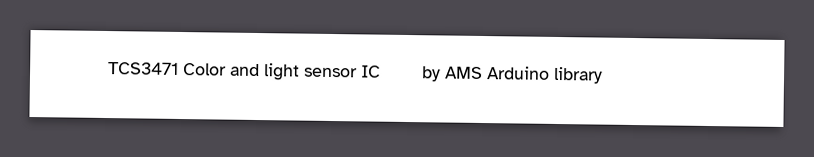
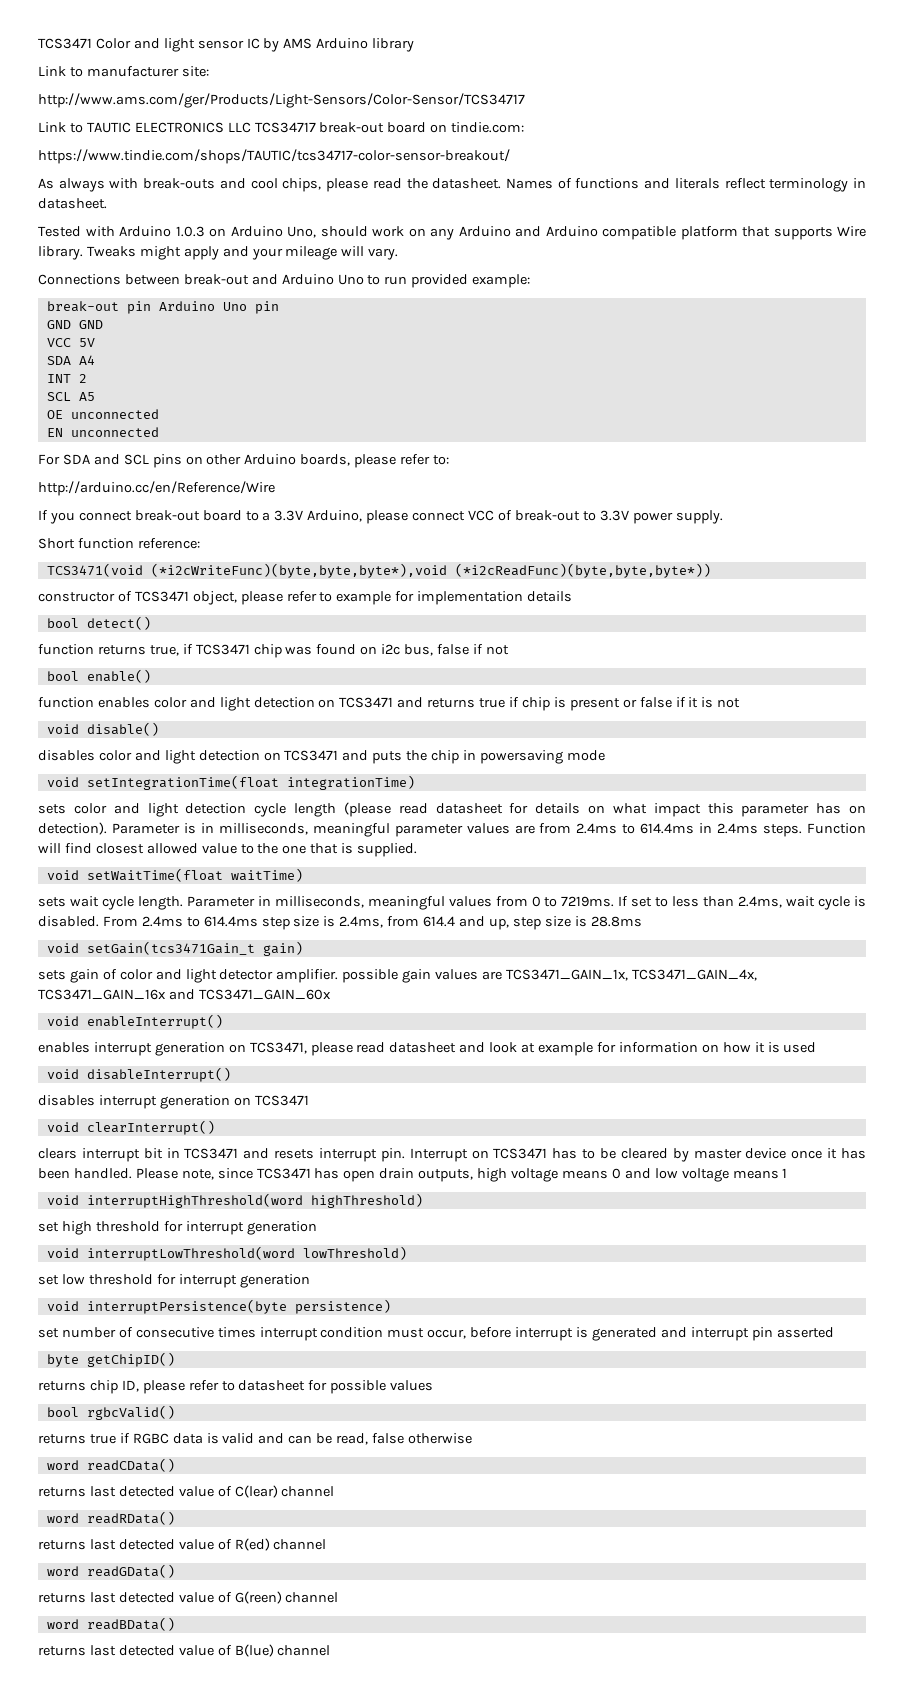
+ Link to manufacturer site:
+ http://www.ams.com/ger/Products/Light-Sensors/Color-Sensor/TCS34717
+ Link to TAUTIC ELECTRONICS LLC TCS34717 break-out board on tindie.com:
+ https://www.tindie.com/shops/TAUTIC/tcs34717-color-sensor-breakout/
+ As always with break-outs and cool chips, please read the datasheet. Names of functions and literals reflect terminology in datasheet.
+ Tested with Arduino 1.0.3 on Arduino Uno, should work on any Arduino and Arduino compatible platform that supports Wire library. Tweaks might apply and your mileage will vary.
+ Connections between break-out and Arduino Uno to run provided example:
+ break-out pin Arduino Uno pin
+ GND GND
+ VCC 5V
+ SDA A4
+ INT 2
+ SCL A5
+ OE unconnected
+ EN unconnected
+ For SDA and SCL pins on other Arduino boards, please refer to:
+ http://arduino.cc/en/Reference/Wire
+ If you connect break-out board to a 3.3V Arduino, please connect VCC of break-out to 3.3V power supply.
+ Short function reference:
+ TCS3471(void (*i2cWriteFunc)(byte,byte,byte*),void (*i2cReadFunc)(byte,byte,byte*))
+ constructor of TCS3471 object, please refer to example for implementation details
+ bool detect()
+ function returns true, if TCS3471 chip was found on i2c bus, false if not
+ bool enable()
+ function enables color and light detection on TCS3471 and returns true if chip is present or false if it is not
+ void disable()
+ disables color and light detection on TCS3471 and puts the chip in powersaving mode
+ void setIntegrationTime(float integrationTime)
+ sets color and light detection cycle length (please read datasheet for details on what impact this parameter has on detection). Parameter is in milliseconds, meaningful parameter values are from 2.4ms to 614.4ms in 2.4ms steps. Function will find closest allowed value to the one that is supplied.
+ void setWaitTime(float waitTime)
+ sets wait cycle length. Parameter in milliseconds, meaningful values from 0 to 7219ms. If set to less than 2.4ms, wait cycle is disabled. From 2.4ms to 614.4ms step size is 2.4ms, from 614.4 and up, step size is 28.8ms
+ void setGain(tcs3471Gain_t gain)
+ sets gain of color and light detector amplifier. possible gain values are TCS3471_GAIN_1x, TCS3471_GAIN_4x, TCS3471_GAIN_16x and TCS3471_GAIN_60x
+ void enableInterrupt()
+ enables interrupt generation on TCS3471, please read datasheet and look at example for information on how it is used
+ void disableInterrupt()
+ disables interrupt generation on TCS3471
+ void clearInterrupt()
+ clears interrupt bit in TCS3471 and resets interrupt pin. Interrupt on TCS3471 has to be cleared by master device once it has been handled. Please note, since TCS3471 has open drain outputs, high voltage means 0 and low voltage means 1
+ void interruptHighThreshold(word highThreshold)
+ set high threshold for interrupt generation
+ void interruptLowThreshold(word lowThreshold)
+ set low threshold for interrupt generation
+ void interruptPersistence(byte persistence)
+ set number of consecutive times interrupt condition must occur, before interrupt is generated and interrupt pin asserted
+ byte getChipID()
+ returns chip ID, please refer to datasheet for possible values
+ bool rgbcValid()
+ returns true if RGBC data is valid and can be read, false otherwise
+ word readCData()
+ returns last detected value of C(lear) channel
+ word readRData()
+ returns last detected value of R(ed) channel
+ word readGData()
+ returns last detected value of G(reen) channel
+ word readBData()
+ returns last detected value of B(lue) channel

